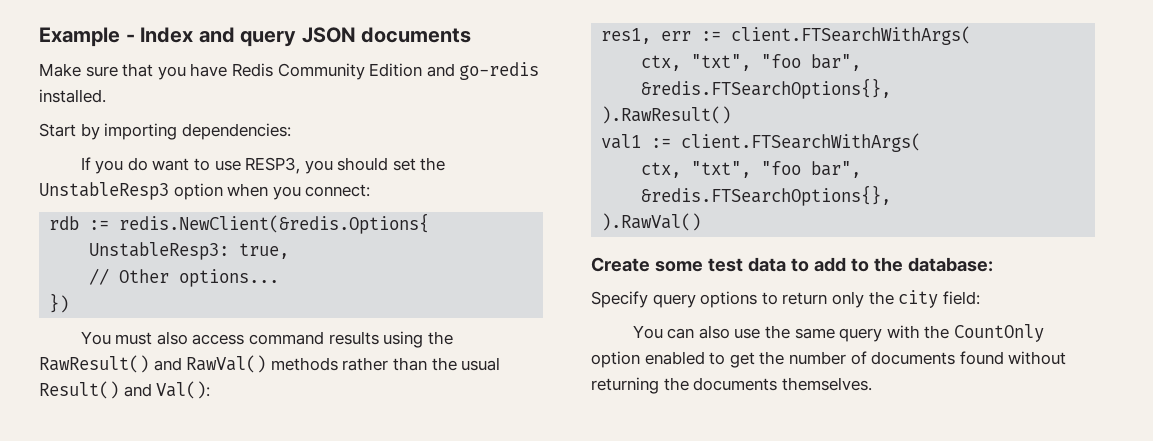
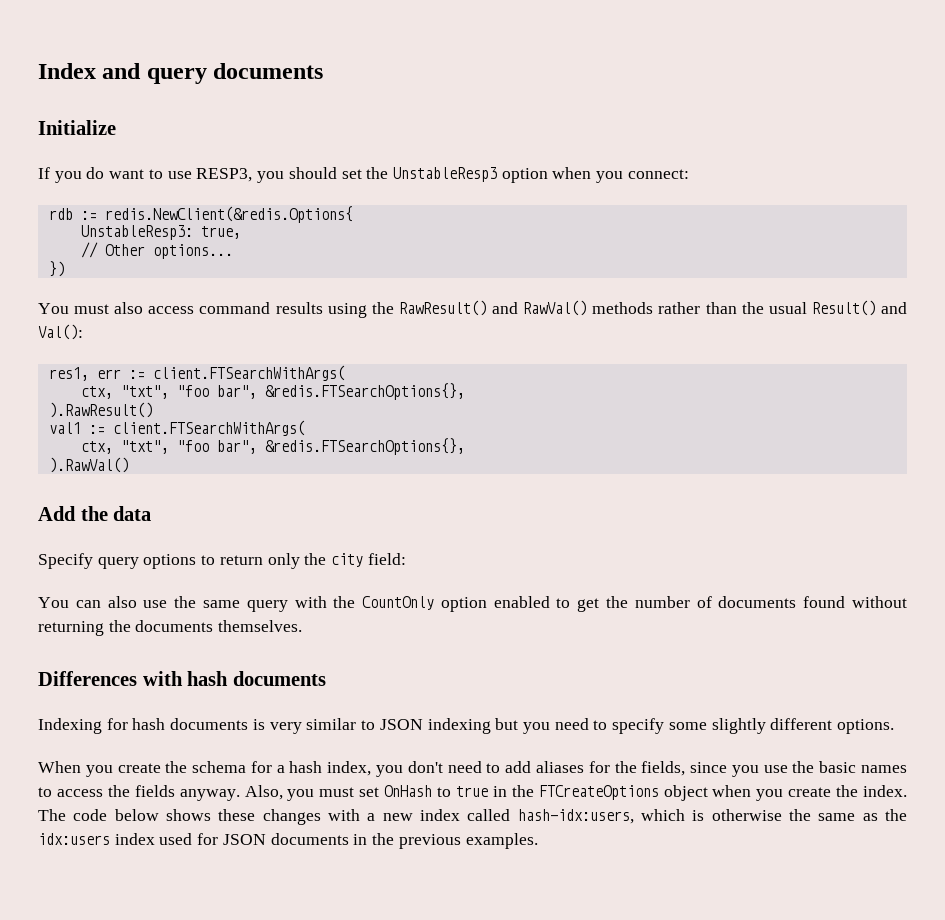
- Example - Index and query JSON documents
- Make sure that you have Redis Community Edition and go-redis installed.
- Start by importing dependencies:
+ Index and query documents
+ Initialize
- Create some test data to add to the database:
+ Add the data
+ Differences with hash documents
+ Indexing for hash documents is very similar to JSON indexing but you need to specify some slightly different options.
+ When you create the schema for a hash index, you don't need to add aliases for the fields, since you use the basic names to access the fields anyway. Also, you must set OnHash to true in the FTCreateOptions object when you create the index. The code below shows these changes with a new index called hash-idx:users, which is otherwise the same as the idx:users index used for JSON documents in the previous examples.

